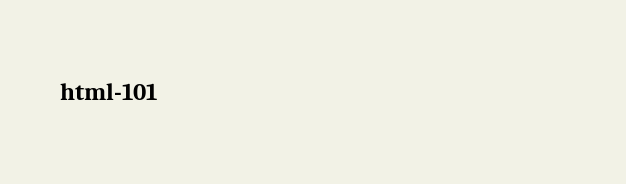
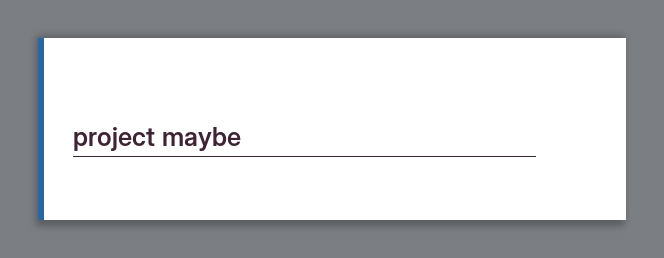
- html-101
+ project maybe

